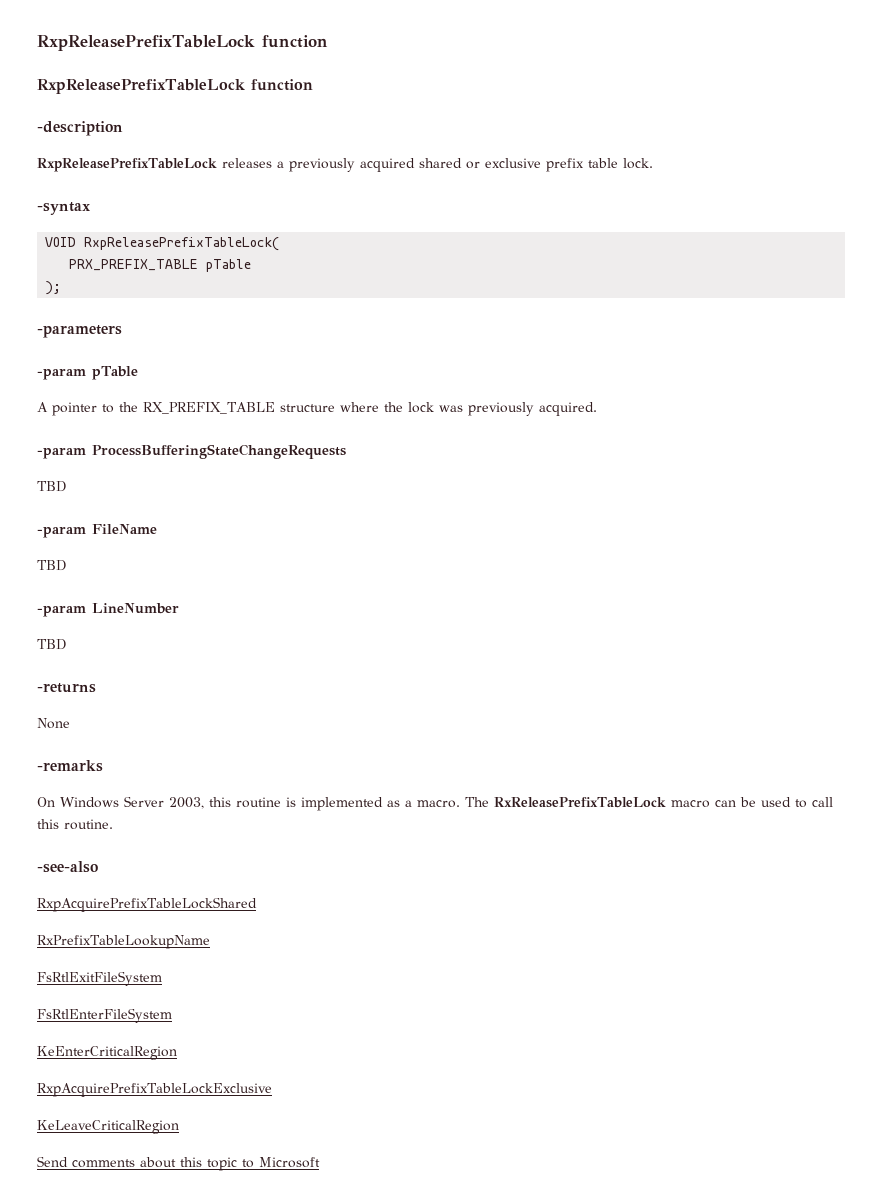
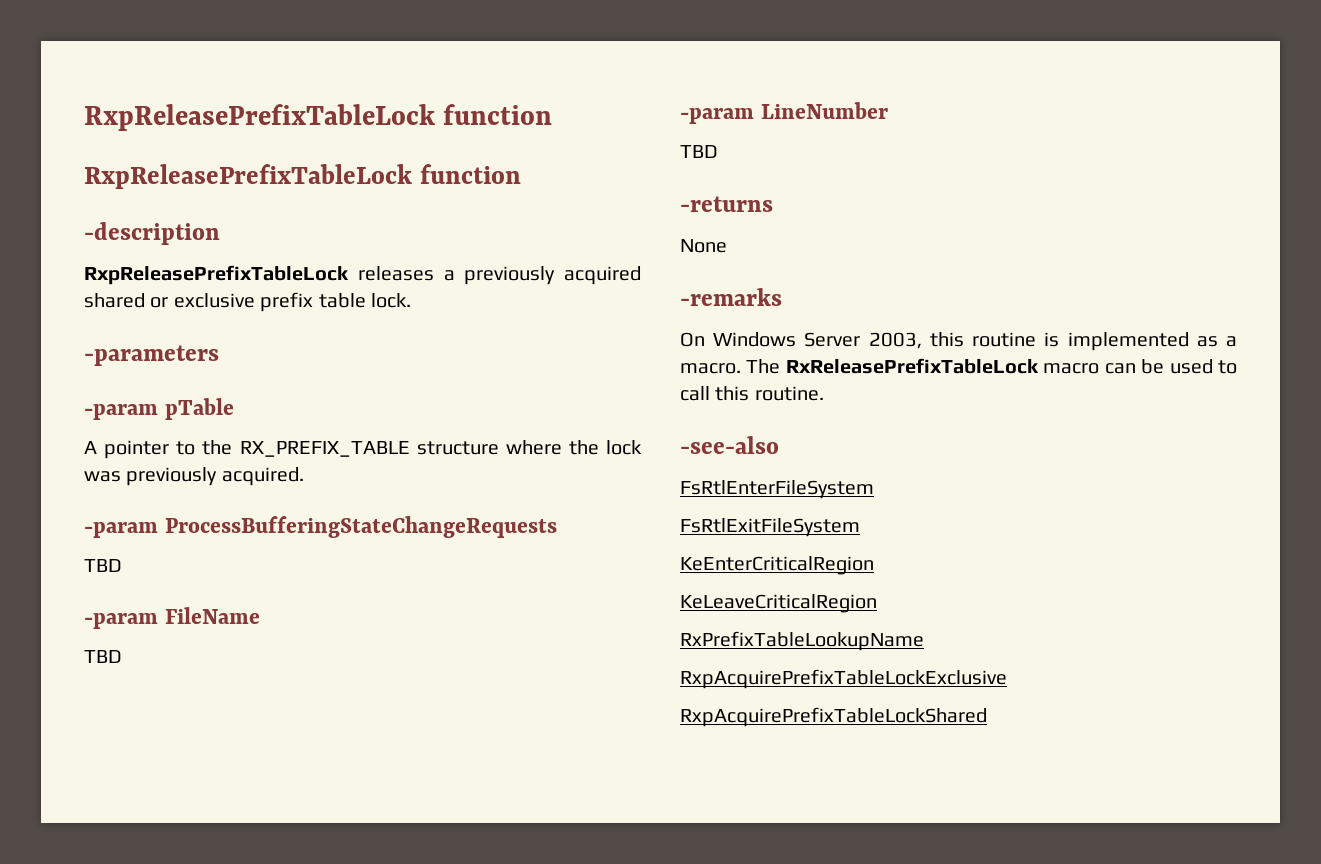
- -syntax
- VOID RxpReleasePrefixTableLock(
- PRX_PREFIX_TABLE pTable
- );
+ FsRtlEnterFileSystem
+ FsRtlExitFileSystem
+ KeEnterCriticalRegion
+ KeLeaveCriticalRegion
+ RxPrefixTableLookupName
+ RxpAcquirePrefixTableLockExclusive
  RxpAcquirePrefixTableLockShared
- RxPrefixTableLookupName
- FsRtlExitFileSystem
- FsRtlEnterFileSystem
- KeEnterCriticalRegion
- RxpAcquirePrefixTableLockExclusive
- KeLeaveCriticalRegion
- Send comments about this topic to Microsoft

